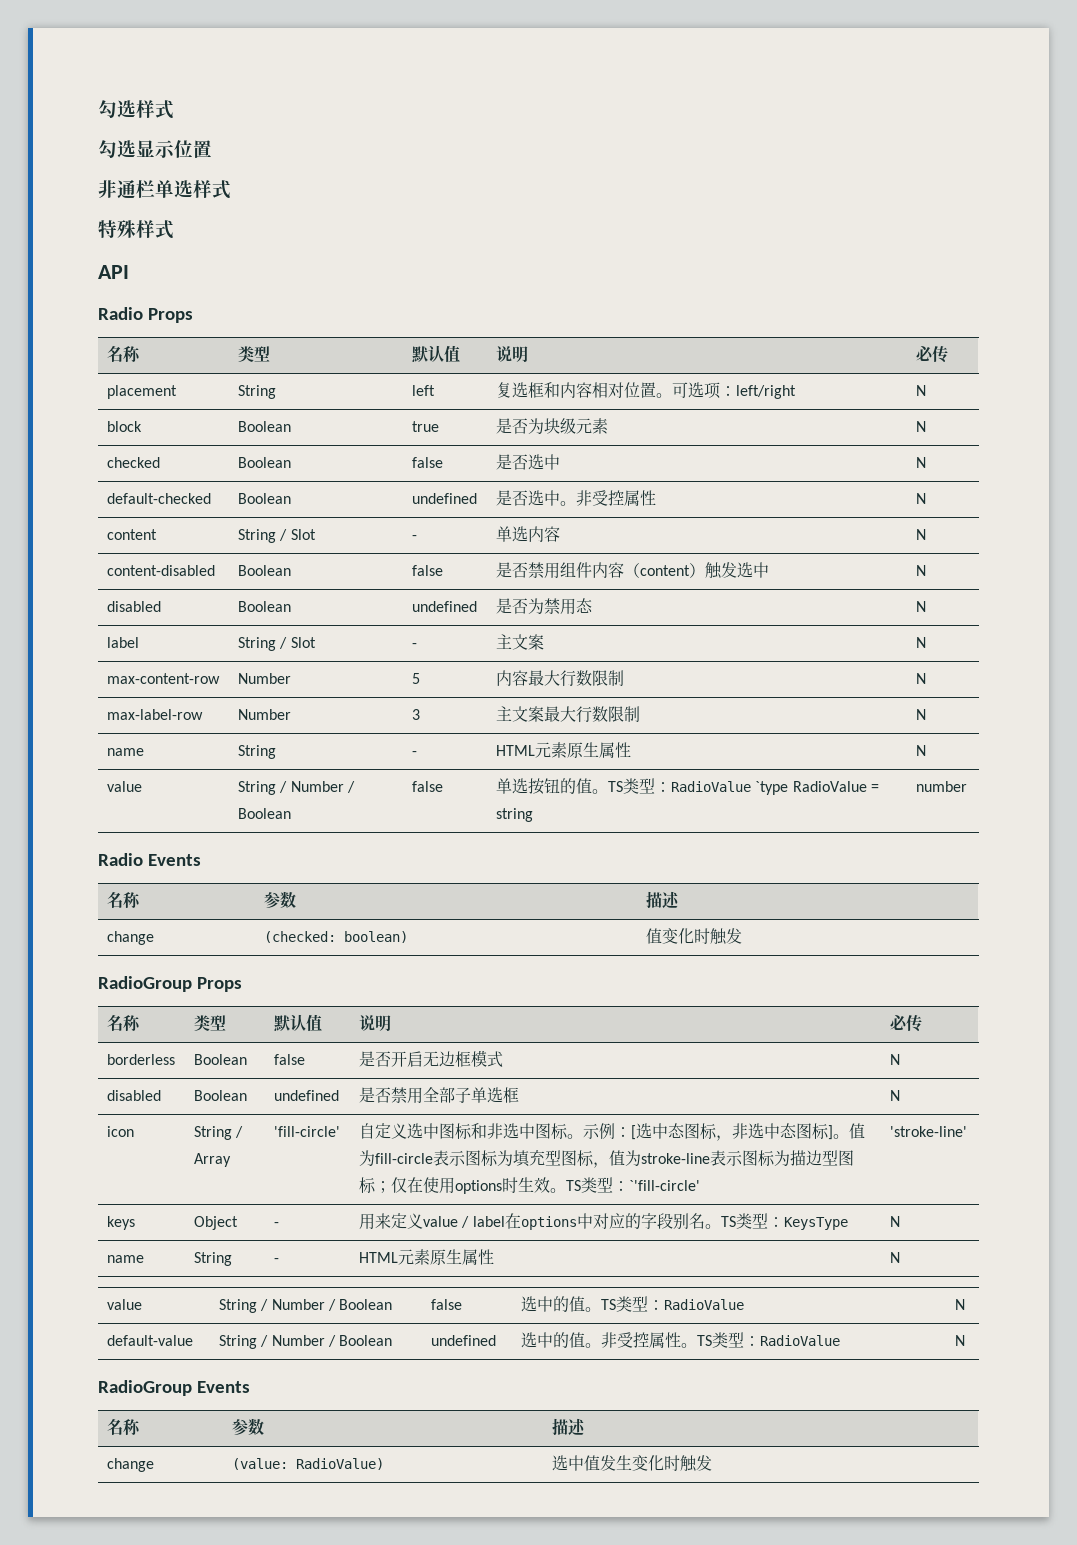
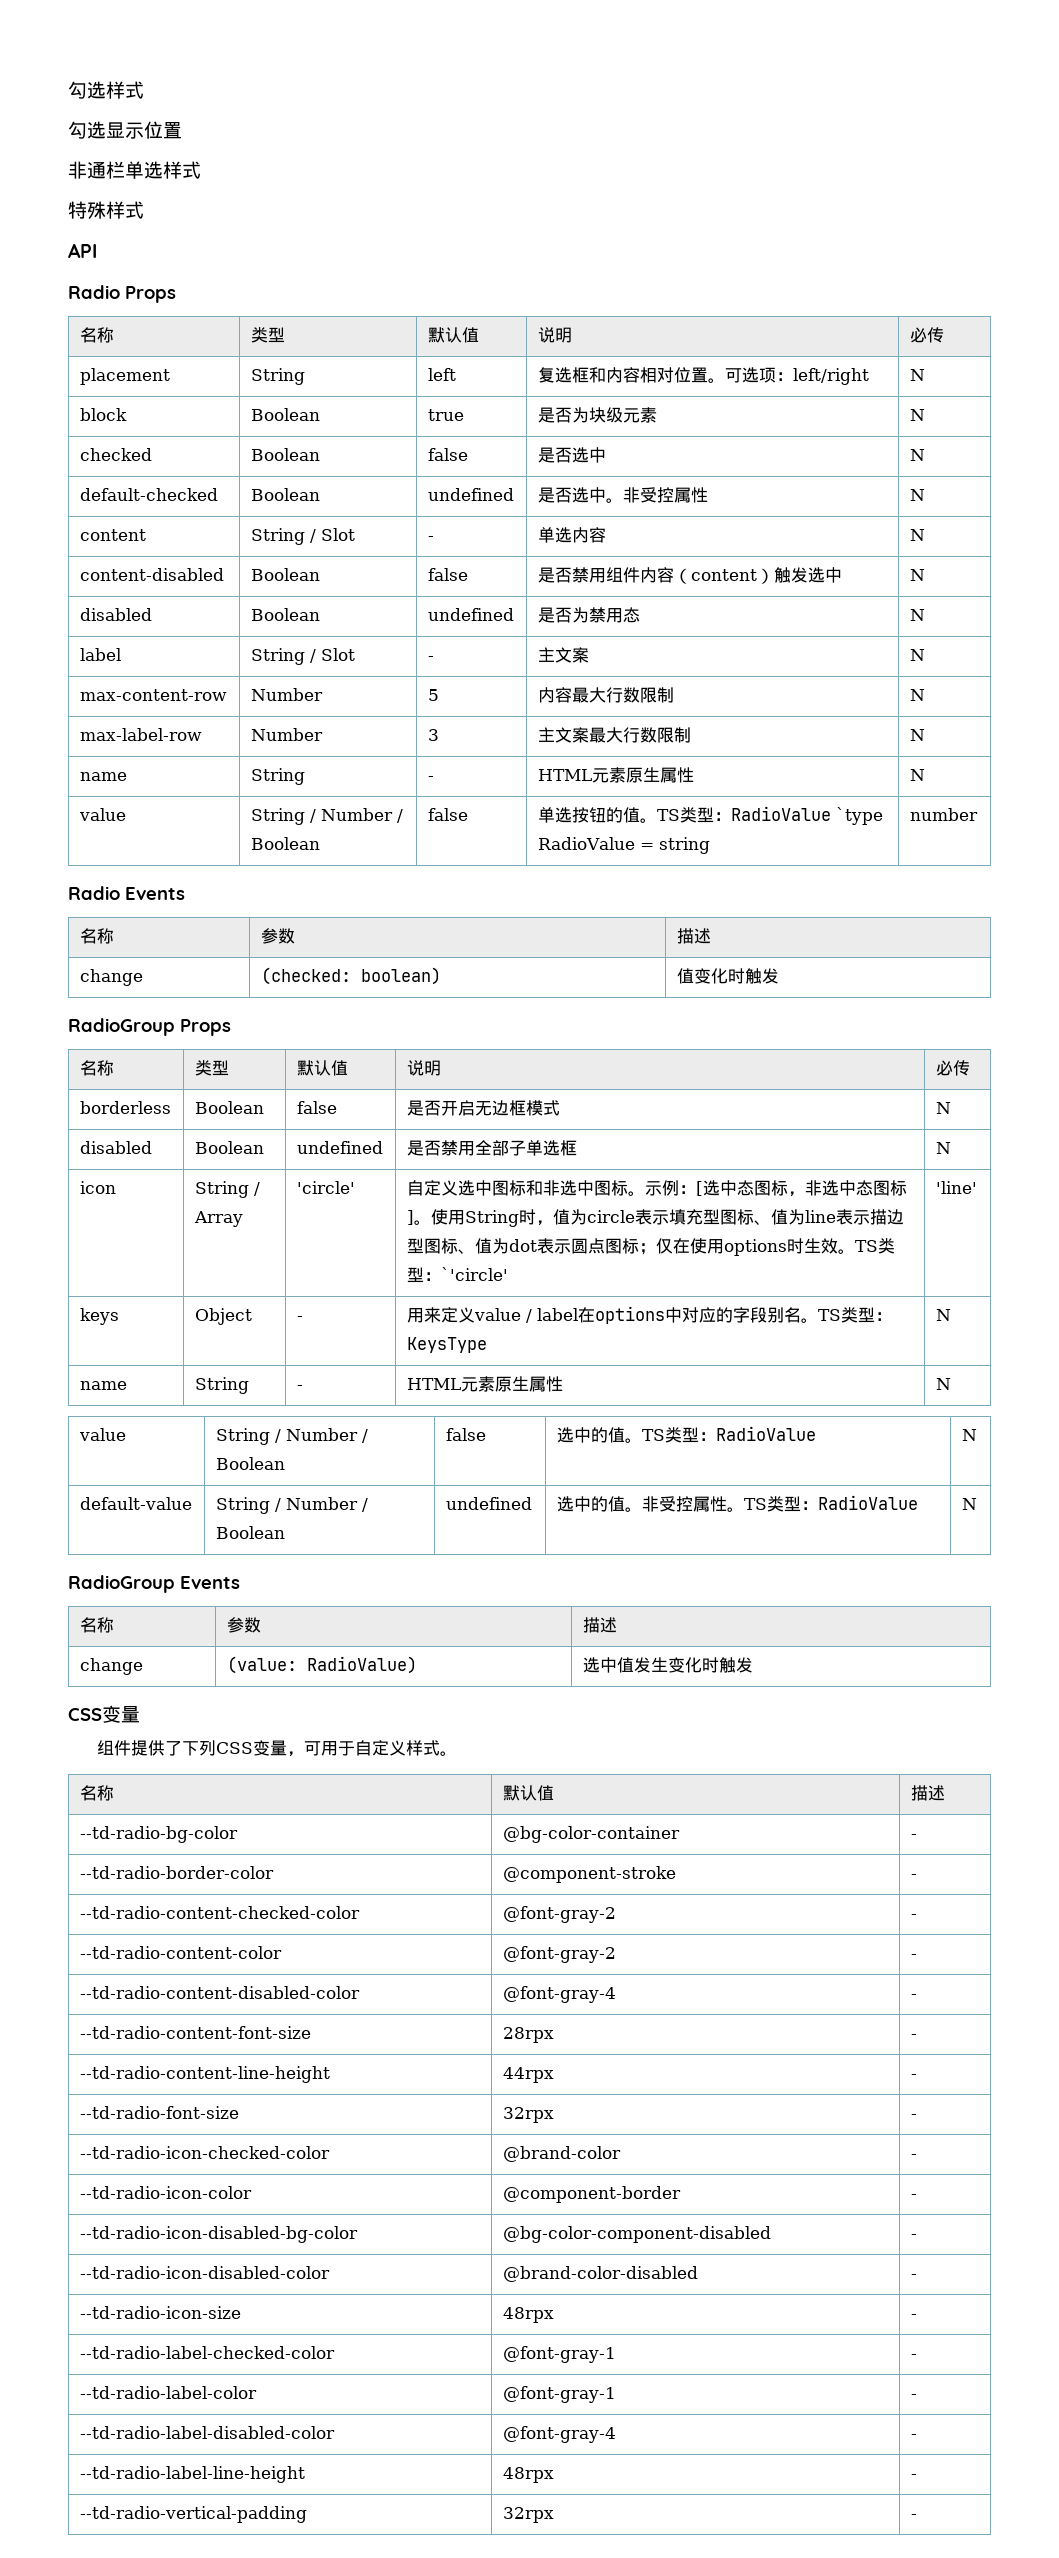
- 'fill-circle'
+ 'circle'
- 值为fill-circle表示图标为填充型图标，值为stroke-line表示图标为描边型图标；仅在使用options时生效。
+ 使用String时，值为circle表示填充型图标、值为line表示描边型图标、值为dot表示圆点图标；仅在使用options时生效。
- TS类型：`'fill-circle' | 'stroke-line'
+ TS类型：`'circle' | 'line'
  change | (value: RadioValue) | 选中值发生变化时触发
+ CSS变量
+ 组件提供了下列CSS变量，可用于自定义样式。
+ 名称 | 默认值 | 描述
+ --td-radio-bg-color | @bg-color-container | -
+ --td-radio-border-color | @component-stroke | -
+ --td-radio-content-checked-color | @font-gray-2 | -
+ --td-radio-content-color | @font-gray-2 | -
+ --td-radio-content-disabled-color | @font-gray-4 | -
+ --td-radio-content-font-size | 28rpx | -
+ --td-radio-content-line-height | 44rpx | -
+ --td-radio-font-size | 32rpx | -
+ --td-radio-icon-checked-color | @brand-color | -
+ --td-radio-icon-color | @component-border | -
+ --td-radio-icon-disabled-bg-color | @bg-color-component-disabled | -
+ --td-radio-icon-disabled-color | @brand-color-disabled | -
+ --td-radio-icon-size | 48rpx | -
+ --td-radio-label-checked-color | @font-gray-1 | -
+ --td-radio-label-color | @font-gray-1 | -
+ --td-radio-label-disabled-color | @font-gray-4 | -
+ --td-radio-label-line-height | 48rpx | -
+ --td-radio-vertical-padding | 32rpx | -

